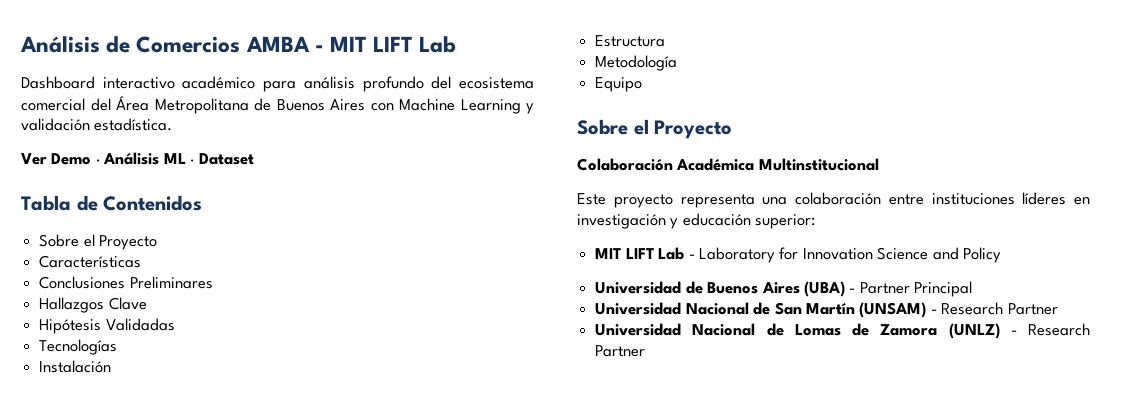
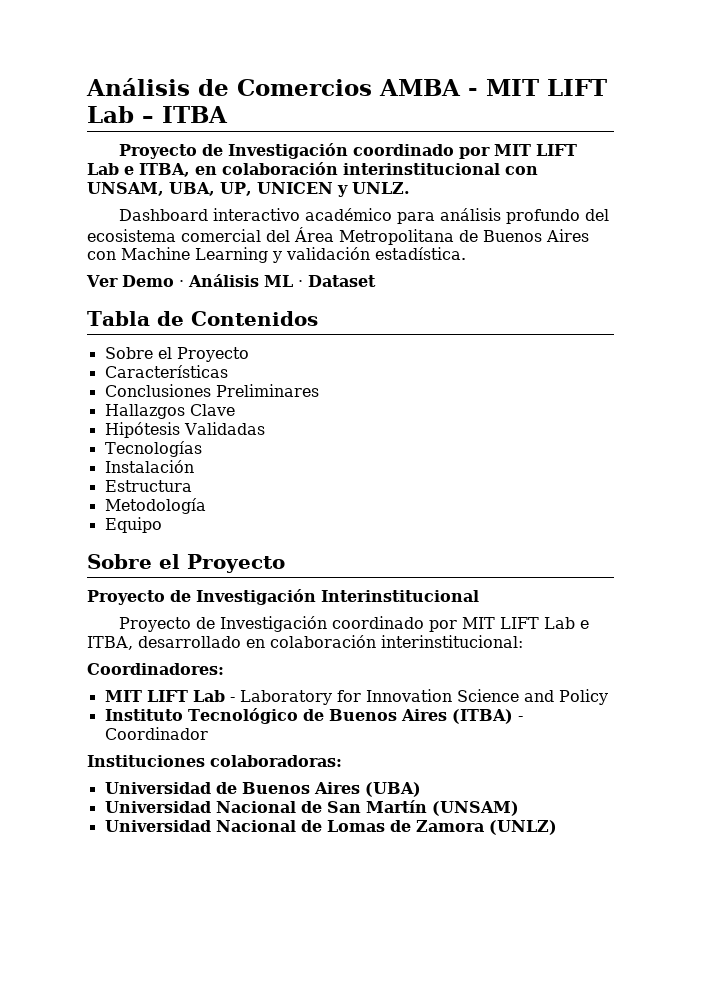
- Análisis de Comercios AMBA - MIT LIFT Lab
+ Análisis de Comercios AMBA - MIT LIFT Lab – ITBA
+ Proyecto de Investigación coordinado por MIT LIFT Lab e ITBA, en colaboración interinstitucional con UNSAM, UBA, UP, UNICEN y UNLZ.
- Colaboración Académica Multinstitucional
- Este proyecto representa una colaboración entre instituciones líderes en investigación y educación superior:
+ Proyecto de Investigación Interinstitucional
+ Proyecto de Investigación coordinado por MIT LIFT Lab e ITBA, desarrollado en colaboración interinstitucional:
+ Coordinadores:
+ Instituto Tecnológico de Buenos Aires (ITBA) - Coordinador
+ Instituciones colaboradoras:
- Universidad de Buenos Aires (UBA) - Partner Principal
+ Universidad de Buenos Aires (UBA)
- Universidad Nacional de San Martín (UNSAM) - Research Partner
+ Universidad Nacional de San Martín (UNSAM)
- Universidad Nacional de Lomas de Zamora (UNLZ) - Research Partner
+ Universidad Nacional de Lomas de Zamora (UNLZ)

